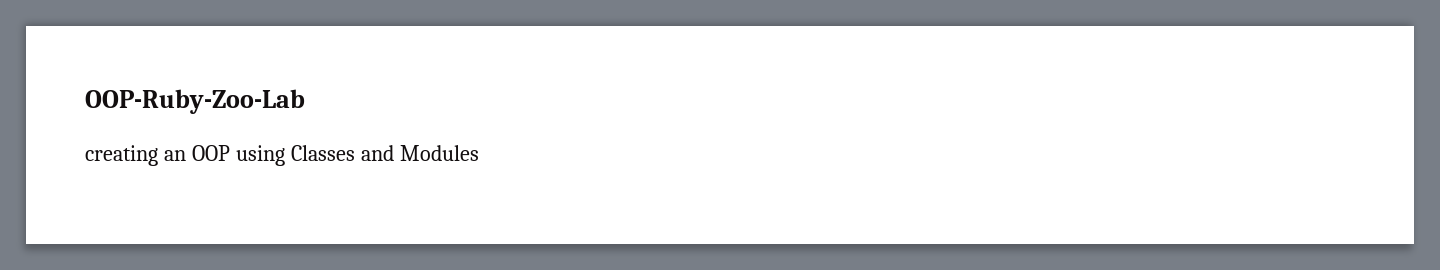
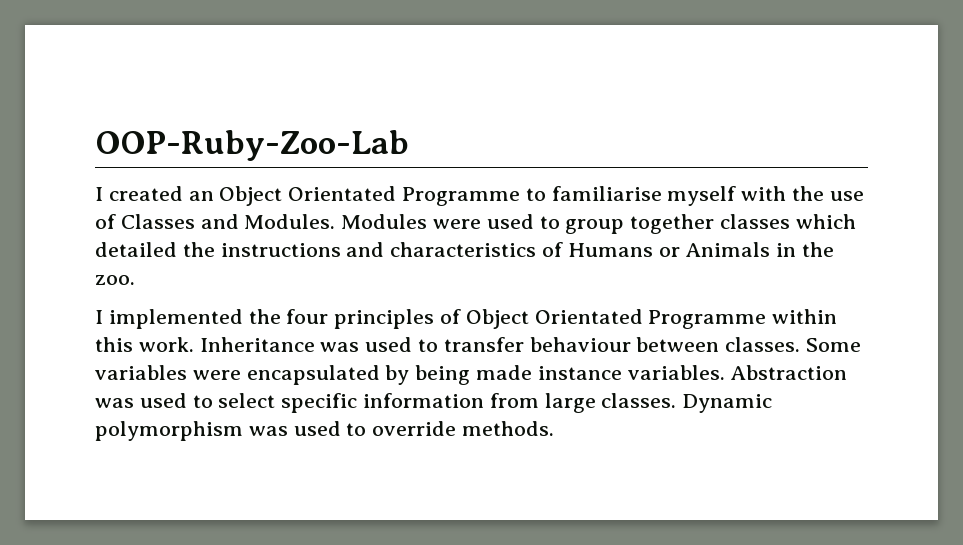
- creating an OOP using Classes and Modules
+ I created an Object Orientated Programme to familiarise myself with the use of Classes and Modules. Modules were used to group together classes which detailed the instructions and characteristics of Humans or Animals in the zoo.
+ I implemented the four principles of Object Orientated Programme within this work. Inheritance was used to transfer behaviour between classes. Some variables were encapsulated by being made instance variables. Abstraction was used to select specific information from large classes. Dynamic polymorphism was used to override methods.

